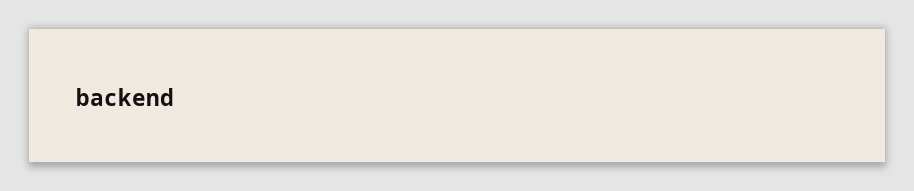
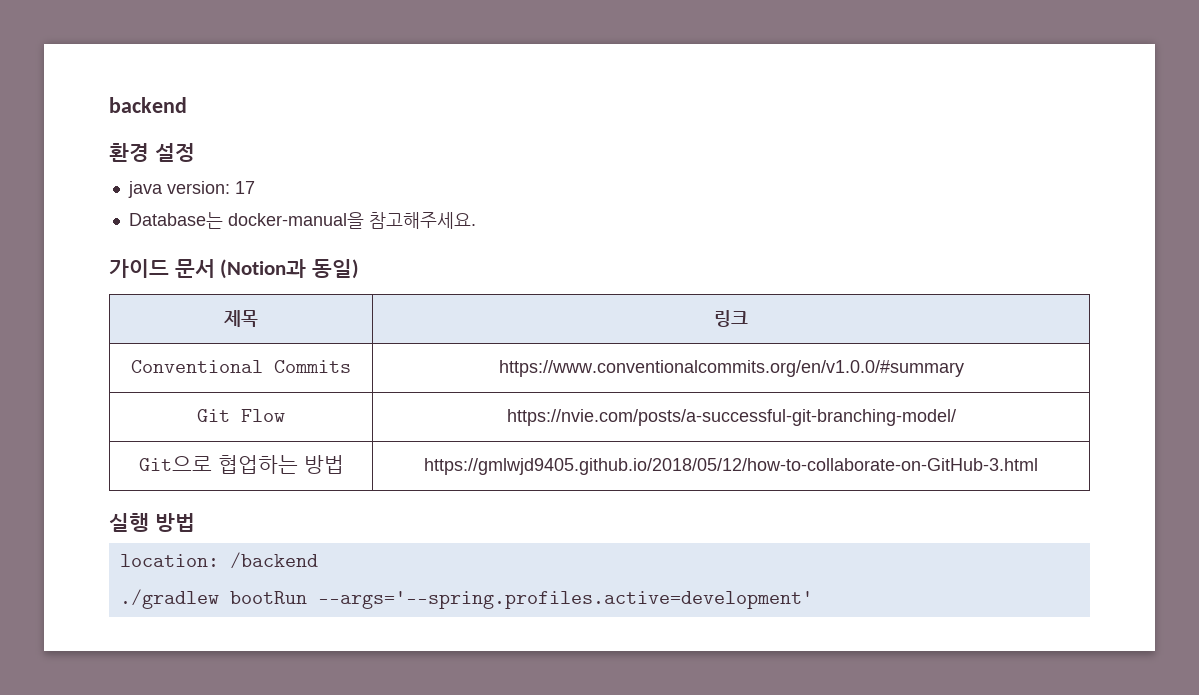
+ 환경 설정
+ java version: 17
+ Database는 docker-manual을 참고해주세요.
+ 가이드 문서 (Notion과 동일)
+ 제목 | 링크
+ Conventional Commits | https://www.conventionalcommits.org/en/v1.0.0/#summary
+ Git Flow | https://nvie.com/posts/a-successful-git-branching-model/
+ Git으로 협업하는 방법 | https://gmlwjd9405.github.io/2018/05/12/how-to-collaborate-on-GitHub-3.html
+ 실행 방법
+ location: /backend
+ ./gradlew bootRun --args='--spring.profiles.active=development'

